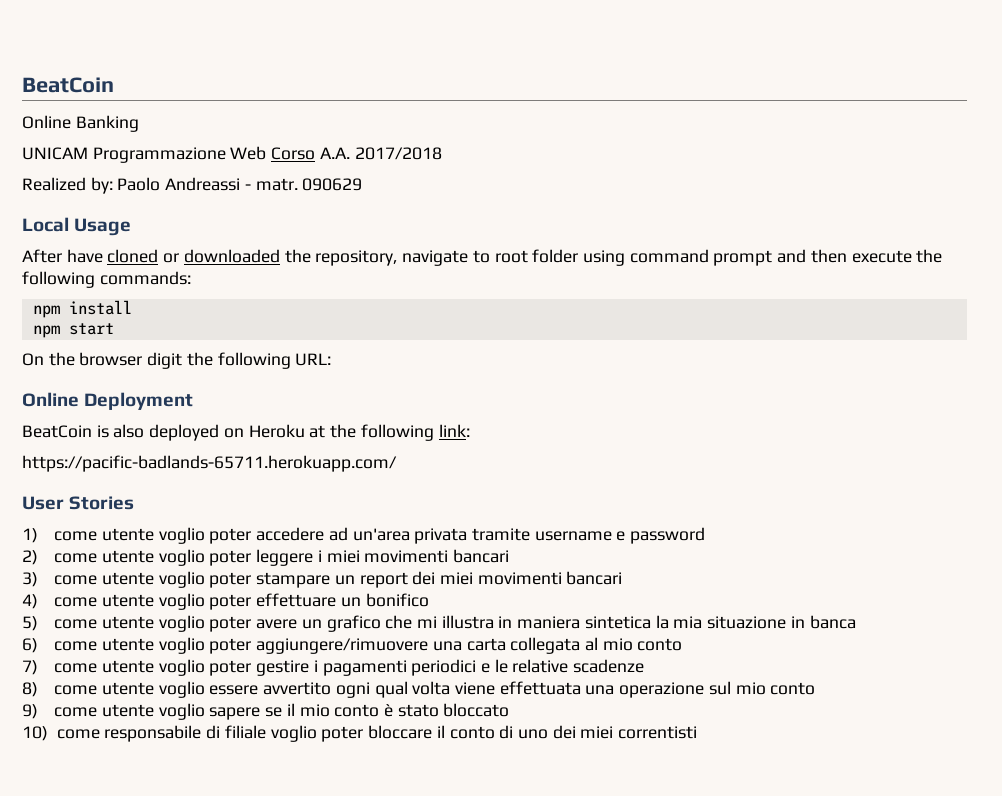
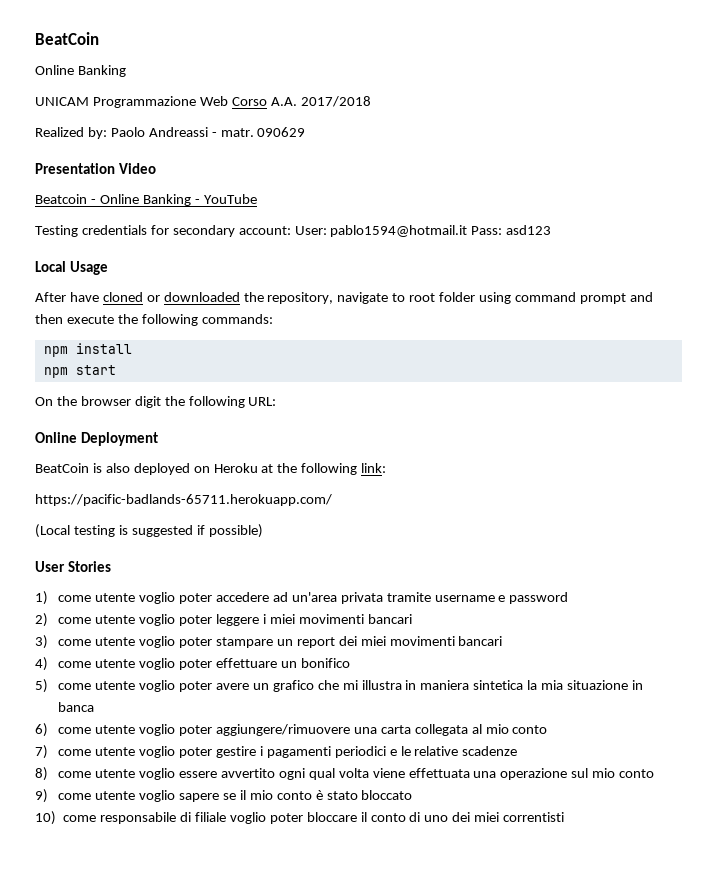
+ Presentation Video
+ Beatcoin - Online Banking - YouTube
+ Testing credentials for secondary account: User: pablo1594@hotmail.it Pass: asd123
+ (Local testing is suggested if possible)

